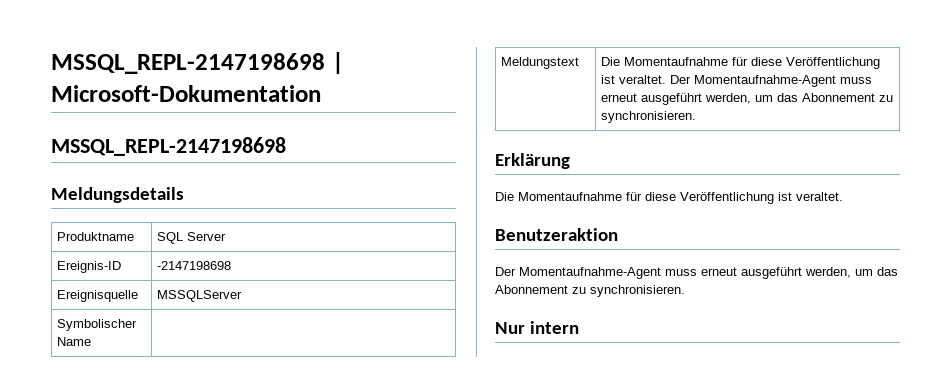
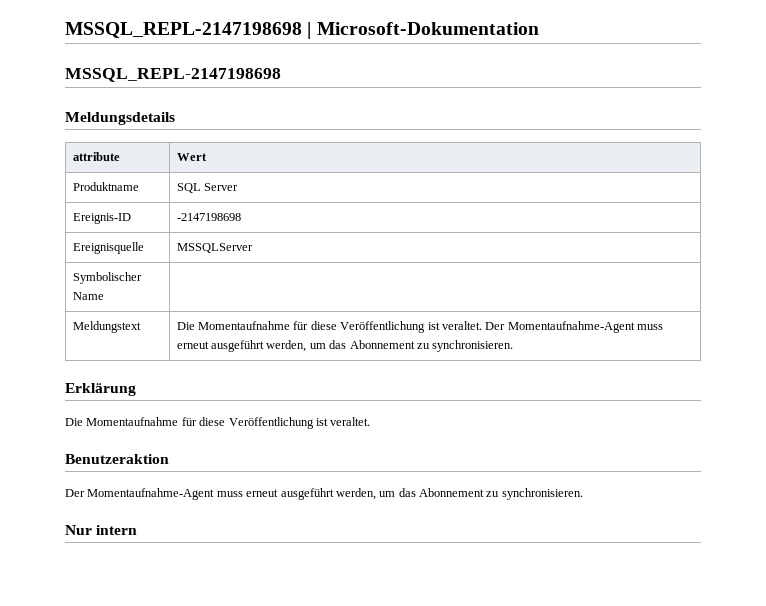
+ attribute | Wert

